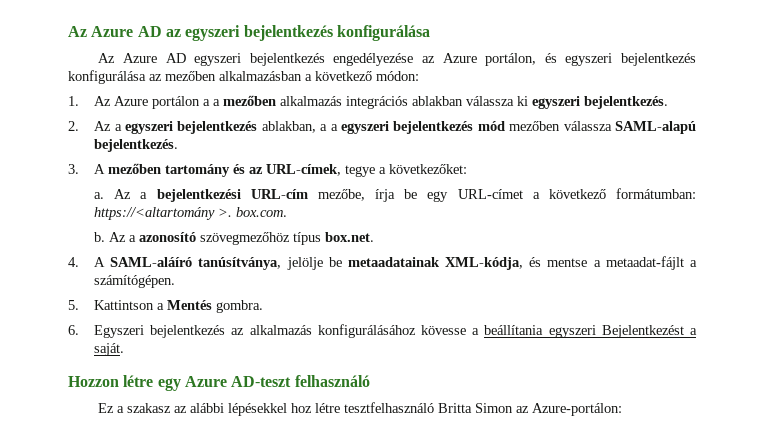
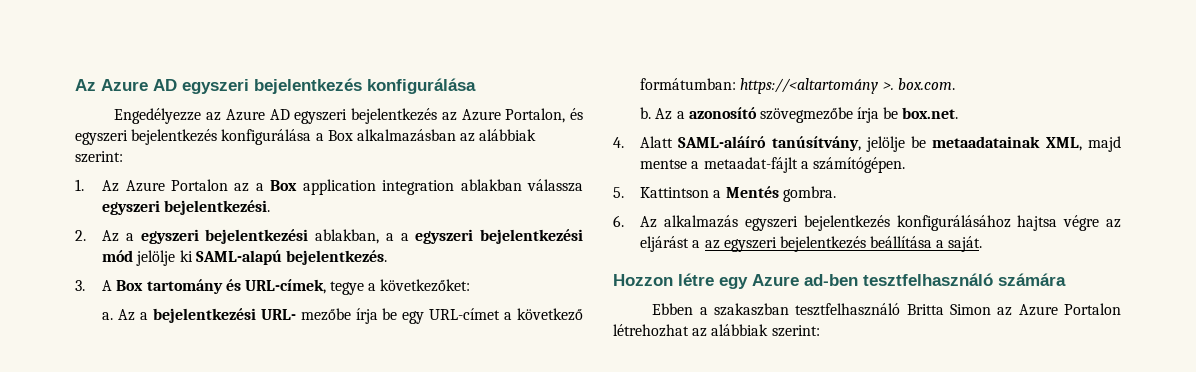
- Az Azure AD az egyszeri bejelentkezés konfigurálása
- Az Azure AD egyszeri bejelentkezés engedélyezése az Azure portálon, és egyszeri bejelentkezés konfigurálása az mezőben alkalmazásban a következő módon:
- 1. Az Azure portálon a a mezőben alkalmazás integrációs ablakban válassza ki egyszeri bejelentkezés.
+ Az Azure AD egyszeri bejelentkezés konfigurálása
+ Engedélyezze az Azure AD egyszeri bejelentkezés az Azure Portalon, és egyszeri bejelentkezés konfigurálása a Box alkalmazásban az alábbiak szerint:
+ 1. Az Azure Portalon az a Box application integration ablakban válassza egyszeri bejelentkezési.
- 2. Az a egyszeri bejelentkezés ablakban, a a egyszeri bejelentkezés mód mezőben válassza SAML-alapú bejelentkezés.
+ 2. Az a egyszeri bejelentkezési ablakban, a a egyszeri bejelentkezési mód jelölje ki SAML-alapú bejelentkezés.
- 3. A mezőben tartomány és az URL-címek, tegye a következőket:
+ 3. A Box tartomány és URL-címek, tegye a következőket:
- Az a bejelentkezési URL-cím mezőbe, írja be egy URL-címet a következő formátumban: https://<altartomány >. box.com.
+ Az a bejelentkezési URL- mezőbe írja be egy URL-címet a következő formátumban: https://<altartomány >. box.com.
- Az a azonosító szövegmezőhöz típus box.net.
+ Az a azonosító szövegmezőbe írja be box.net.
- 4. A SAML-aláíró tanúsítványa, jelölje be metaadatainak XML-kódja, és mentse a metaadat-fájlt a számítógépen.
+ 4. Alatt SAML-aláíró tanúsítvány, jelölje be metaadatainak XML, majd mentse a metaadat-fájlt a számítógépen.
- 6. Egyszeri bejelentkezés az alkalmazás konfigurálásához kövesse a beállítania egyszeri Bejelentkezést a saját.
+ 6. Az alkalmazás egyszeri bejelentkezés konfigurálásához hajtsa végre az eljárást a az egyszeri bejelentkezés beállítása a saját.
- Hozzon létre egy Azure AD-teszt felhasználó
- Ez a szakasz az alábbi lépésekkel hoz létre tesztfelhasználó Britta Simon az Azure-portálon:
+ Hozzon létre egy Azure ad-ben tesztfelhasználó számára
+ Ebben a szakaszban tesztfelhasználó Britta Simon az Azure Portalon létrehozhat az alábbiak szerint:

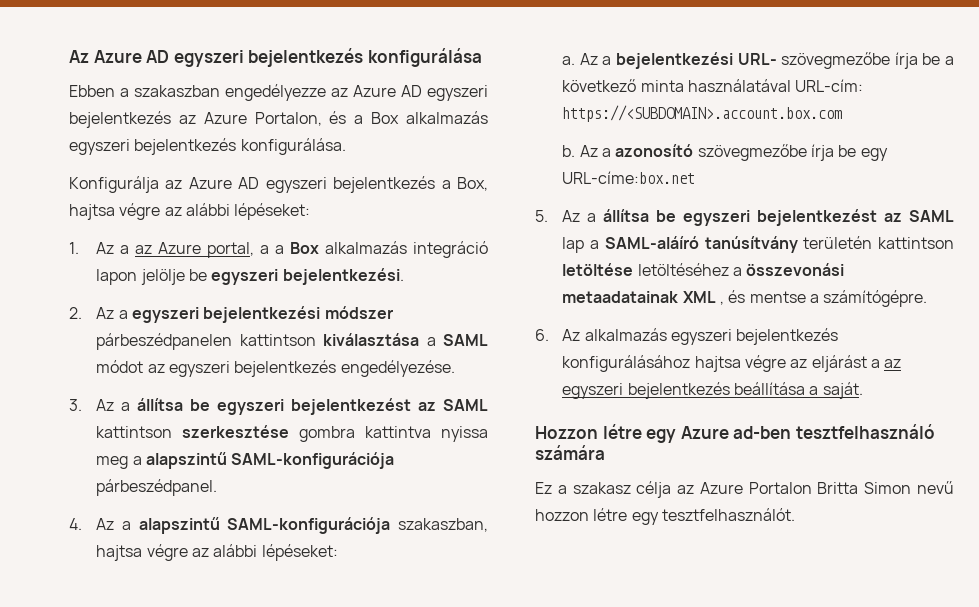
- Engedélyezze az Azure AD egyszeri bejelentkezés az Azure Portalon, és egyszeri bejelentkezés konfigurálása a Box alkalmazásban az alábbiak szerint:
- 1. Az Azure Portalon az a Box application integration ablakban válassza egyszeri bejelentkezési.
+ Ebben a szakaszban engedélyezze az Azure AD egyszeri bejelentkezés az Azure Portalon, és a Box alkalmazás egyszeri bejelentkezés konfigurálása.
+ Konfigurálja az Azure AD egyszeri bejelentkezés a Box, hajtsa végre az alábbi lépéseket:
+ 1. Az a az Azure portal, a a Box alkalmazás integráció lapon jelölje be egyszeri bejelentkezési.
- 2. Az a egyszeri bejelentkezési ablakban, a a egyszeri bejelentkezési mód jelölje ki SAML-alapú bejelentkezés.
- 3. A Box tartomány és URL-címek, tegye a következőket:
+ 2. Az a egyszeri bejelentkezési módszer párbeszédpanelen kattintson kiválasztása a SAML módot az egyszeri bejelentkezés engedélyezése.
+ 3. Az a állítsa be egyszeri bejelentkezést az SAML kattintson szerkesztése gombra kattintva nyissa meg a alapszintű SAML-konfigurációja párbeszédpanel.
+ 4. Az a alapszintű SAML-konfigurációja szakaszban, hajtsa végre az alábbi lépéseket:
- Az a bejelentkezési URL- mezőbe írja be egy URL-címet a következő formátumban: https://<altartomány >. box.com.
+ Az a bejelentkezési URL- szövegmezőbe írja be a következő minta használatával URL-cím: https://<SUBDOMAIN>.account.box.com
- Az a azonosító szövegmezőbe írja be box.net.
- 4. Alatt SAML-aláíró tanúsítvány, jelölje be metaadatainak XML, majd mentse a metaadat-fájlt a számítógépen.
- 5. Kattintson a Mentés gombra.
+ Az a azonosító szövegmezőbe írja be egy URL-címe:box.net
+ 5. Az a állítsa be egyszeri bejelentkezést az SAML lap a SAML-aláíró tanúsítvány területén kattintson letöltése letöltéséhez a összevonási metaadatainak XML , és mentse a számítógépre.
- Ebben a szakaszban tesztfelhasználó Britta Simon az Azure Portalon létrehozhat az alábbiak szerint:
+ Ez a szakasz célja az Azure Portalon Britta Simon nevű hozzon létre egy tesztfelhasználót.

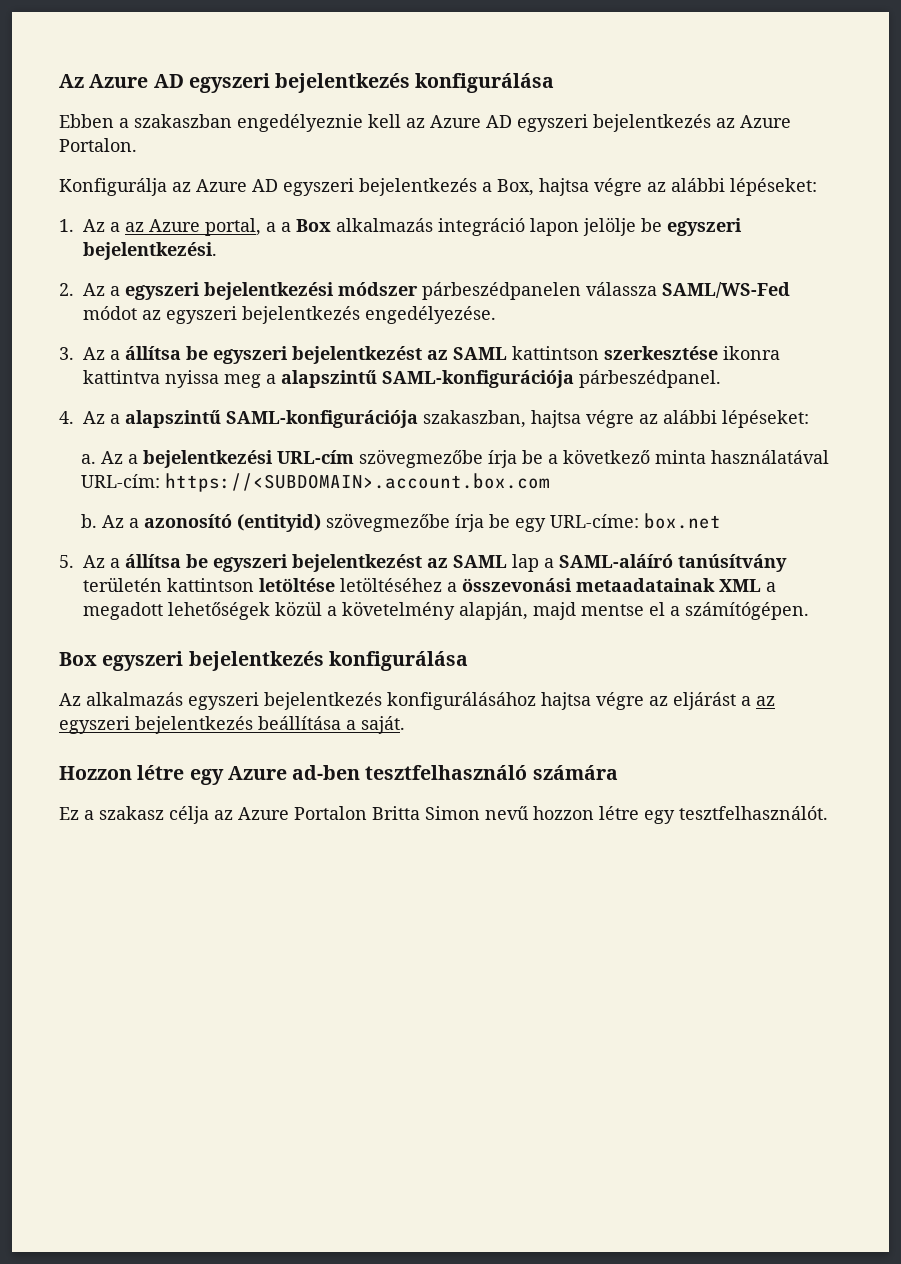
- Ebben a szakaszban engedélyezze az Azure AD egyszeri bejelentkezés az Azure Portalon, és a Box alkalmazás egyszeri bejelentkezés konfigurálása.
+ Ebben a szakaszban engedélyeznie kell az Azure AD egyszeri bejelentkezés az Azure Portalon.
- 2. Az a egyszeri bejelentkezési módszer párbeszédpanelen kattintson kiválasztása a SAML módot az egyszeri bejelentkezés engedélyezése.
+ 2. Az a egyszeri bejelentkezési módszer párbeszédpanelen válassza SAML/WS-Fed módot az egyszeri bejelentkezés engedélyezése.
- 3. Az a állítsa be egyszeri bejelentkezést az SAML kattintson szerkesztése gombra kattintva nyissa meg a alapszintű SAML-konfigurációja párbeszédpanel.
+ 3. Az a állítsa be egyszeri bejelentkezést az SAML kattintson szerkesztése ikonra kattintva nyissa meg a alapszintű SAML-konfigurációja párbeszédpanel.
- Az a bejelentkezési URL- szövegmezőbe írja be a következő minta használatával URL-cím: https://<SUBDOMAIN>.account.box.com
+ Az a bejelentkezési URL-cím szövegmezőbe írja be a következő minta használatával URL-cím: https://<SUBDOMAIN>.account.box.com
- Az a azonosító szövegmezőbe írja be egy URL-címe:box.net
+ Az a azonosító (entityid) szövegmezőbe írja be egy URL-címe: box.net
- 5. Az a állítsa be egyszeri bejelentkezést az SAML lap a SAML-aláíró tanúsítvány területén kattintson letöltése letöltéséhez a összevonási metaadatainak XML , és mentse a számítógépre.
- 6. Az alkalmazás egyszeri bejelentkezés konfigurálásához hajtsa végre az eljárást a az egyszeri bejelentkezés beállítása a saját.
+ 5. Az a állítsa be egyszeri bejelentkezést az SAML lap a SAML-aláíró tanúsítvány területén kattintson letöltése letöltéséhez a összevonási metaadatainak XML a megadott lehetőségek közül a követelmény alapján, majd mentse el a számítógépen.
+ Box egyszeri bejelentkezés konfigurálása
+ Az alkalmazás egyszeri bejelentkezés konfigurálásához hajtsa végre az eljárást a az egyszeri bejelentkezés beállítása a saját.

